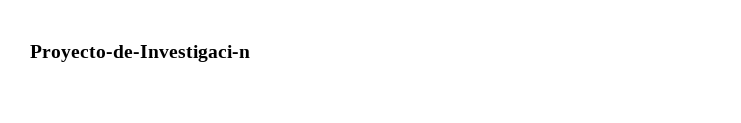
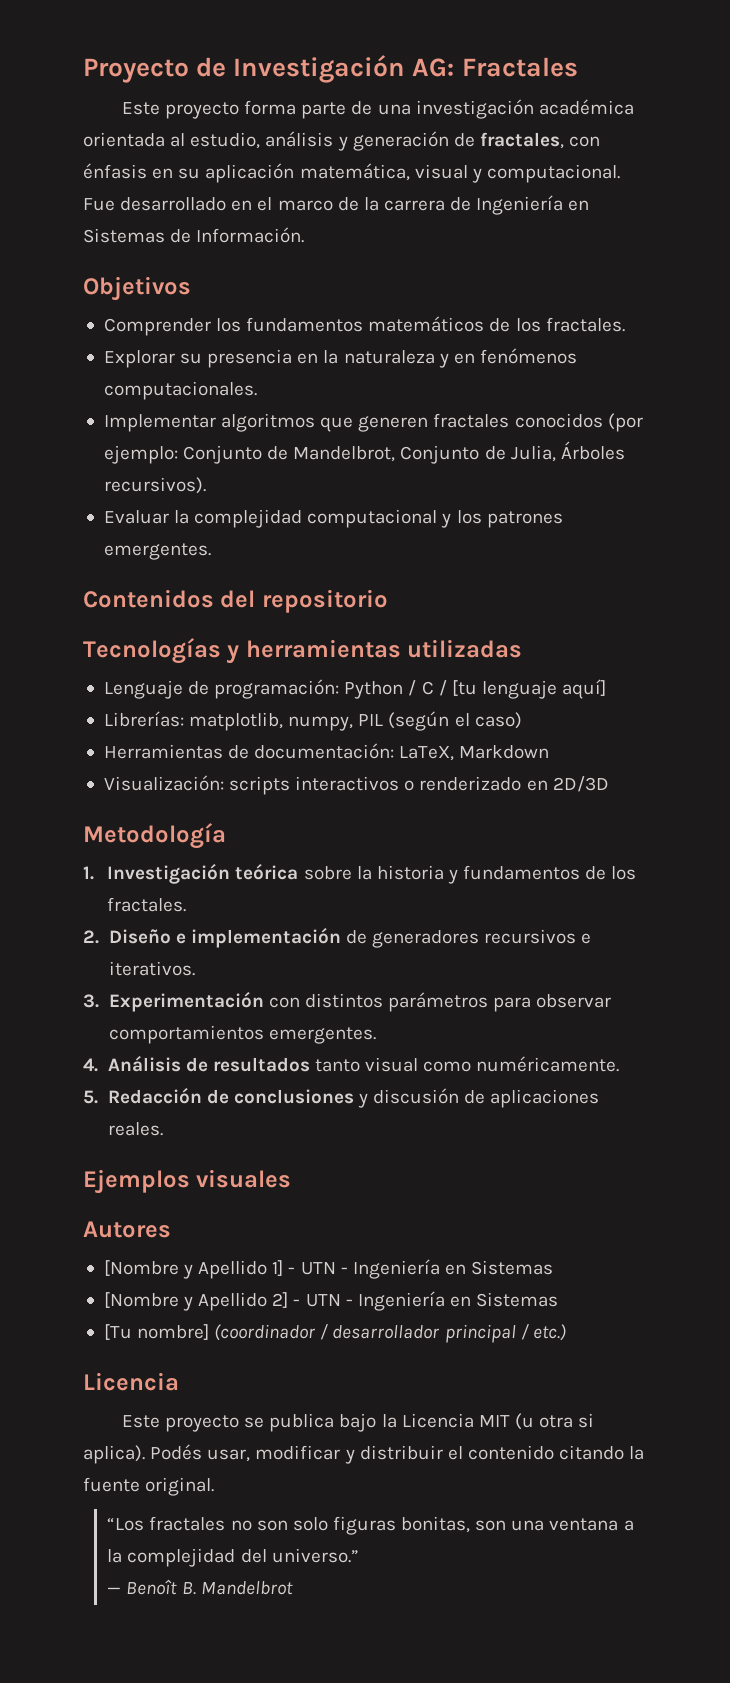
- Proyecto-de-Investigaci-n
+ Proyecto de Investigación AG: Fractales
+ Este proyecto forma parte de una investigación académica orientada al estudio, análisis y generación de fractales, con énfasis en su aplicación matemática, visual y computacional. Fue desarrollado en el marco de la carrera de Ingeniería en Sistemas de Información.
+ Objetivos
+ Comprender los fundamentos matemáticos de los fractales.
+ Explorar su presencia en la naturaleza y en fenómenos computacionales.
+ Implementar algoritmos que generen fractales conocidos (por ejemplo: Conjunto de Mandelbrot, Conjunto de Julia, Árboles recursivos).
+ Evaluar la complejidad computacional y los patrones emergentes.
+ Contenidos del repositorio
+ Tecnologías y herramientas utilizadas
+ Lenguaje de programación: Python / C / [tu lenguaje aquí]
+ Librerías: matplotlib, numpy, PIL (según el caso)
+ Herramientas de documentación: LaTeX, Markdown
+ Visualización: scripts interactivos o renderizado en 2D/3D
+ Metodología
+ 1. Investigación teórica sobre la historia y fundamentos de los fractales.
+ 2. Diseño e implementación de generadores recursivos e iterativos.
+ 3. Experimentación con distintos parámetros para observar comportamientos emergentes.
+ 4. Análisis de resultados tanto visual como numéricamente.
+ 5. Redacción de conclusiones y discusión de aplicaciones reales.
+ Ejemplos visuales
+ Autores
+ [Nombre y Apellido 1] - UTN - Ingeniería en Sistemas
+ [Nombre y Apellido 2] - UTN - Ingeniería en Sistemas
+ [Tu nombre] (coordinador / desarrollador principal / etc.)
+ Licencia
+ Este proyecto se publica bajo la Licencia MIT (u otra si aplica). Podés usar, modificar y distribuir el contenido citando la fuente original.
+ “Los fractales no son solo figuras bonitas, son una ventana a la complejidad del universo.”
+ — Benoît B. Mandelbrot

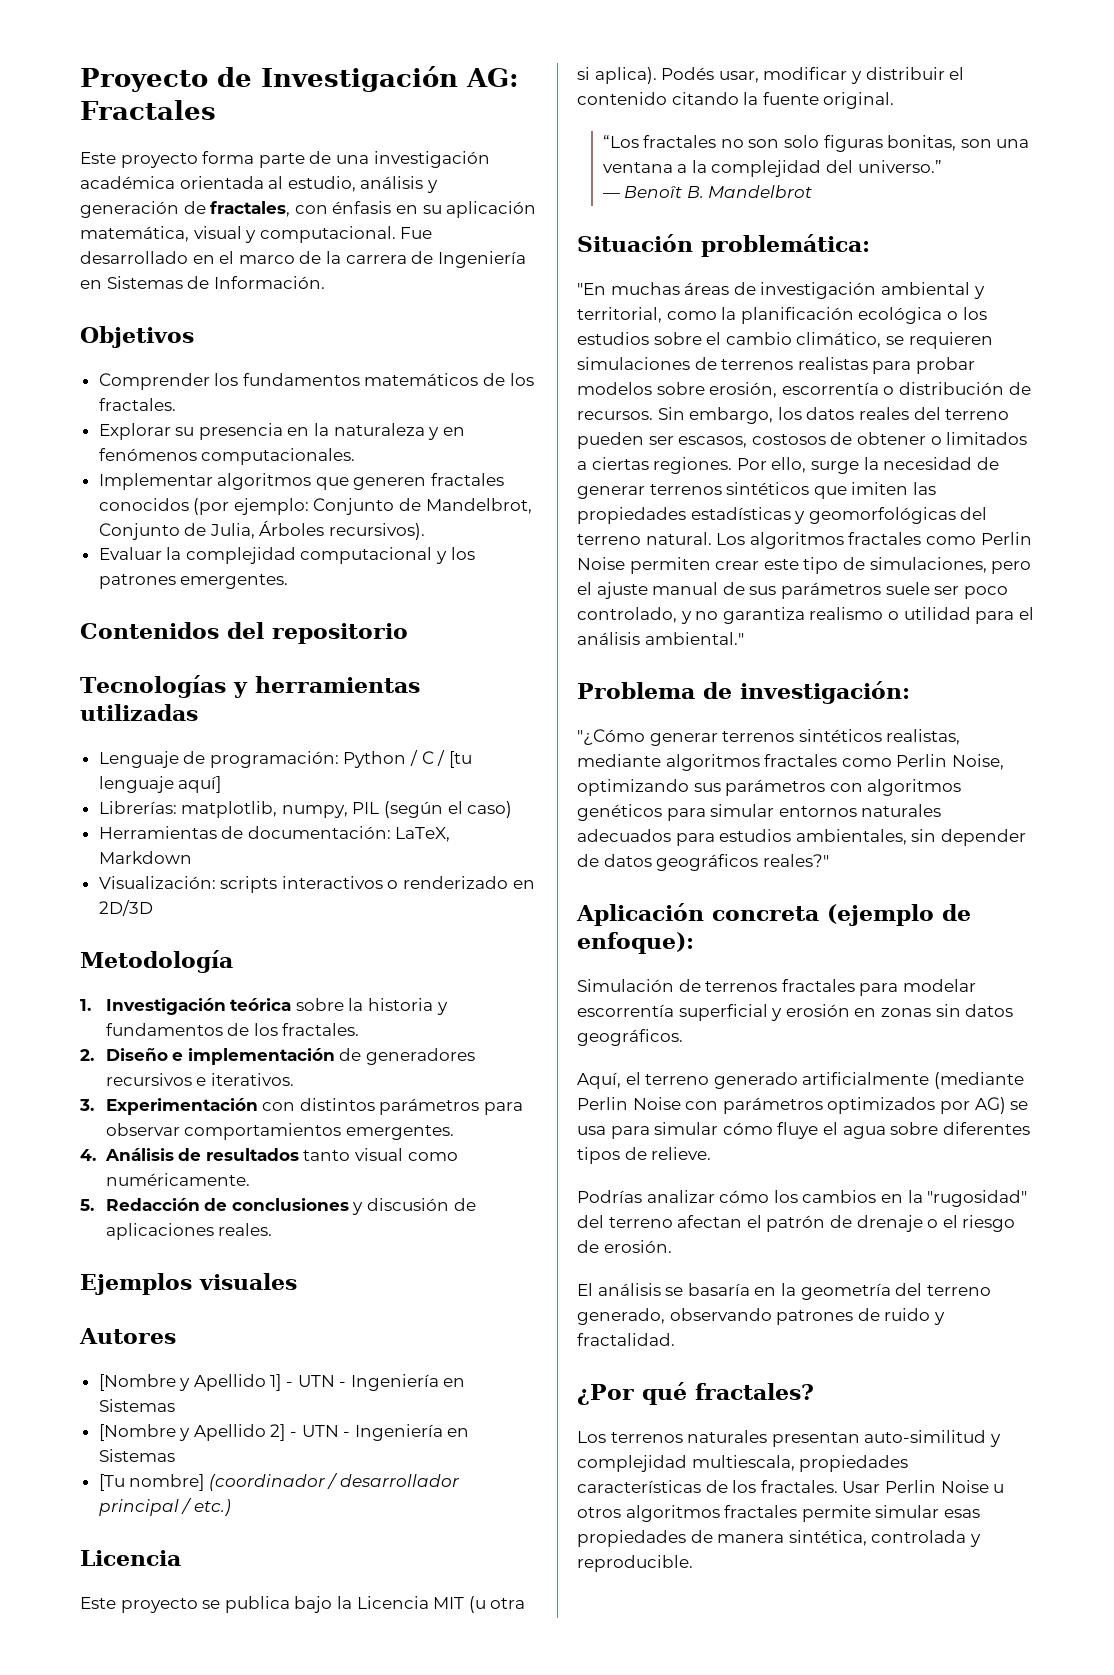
+ Situación problemática:
+ "En muchas áreas de investigación ambiental y territorial, como la planificación ecológica o los estudios sobre el cambio climático, se requieren simulaciones de terrenos realistas para probar modelos sobre erosión, escorrentía o distribución de recursos. Sin embargo, los datos reales del terreno pueden ser escasos, costosos de obtener o limitados a ciertas regiones. Por ello, surge la necesidad de generar terrenos sintéticos que imiten las propiedades estadísticas y geomorfológicas del terreno natural. Los algoritmos fractales como Perlin Noise permiten crear este tipo de simulaciones, pero el ajuste manual de sus parámetros suele ser poco controlado, y no garantiza realismo o utilidad para el análisis ambiental."
+ Problema de investigación:
+ "¿Cómo generar terrenos sintéticos realistas, mediante algoritmos fractales como Perlin Noise, optimizando sus parámetros con algoritmos genéticos para simular entornos naturales adecuados para estudios ambientales, sin depender de datos geográficos reales?"
+ Aplicación concreta (ejemplo de enfoque):
+ Simulación de terrenos fractales para modelar escorrentía superficial y erosión en zonas sin datos geográficos.
+ Aquí, el terreno generado artificialmente (mediante Perlin Noise con parámetros optimizados por AG) se usa para simular cómo fluye el agua sobre diferentes tipos de relieve.
+ Podrías analizar cómo los cambios en la "rugosidad" del terreno afectan el patrón de drenaje o el riesgo de erosión.
+ El análisis se basaría en la geometría del terreno generado, observando patrones de ruido y fractalidad.
+ ¿Por qué fractales?
+ Los terrenos naturales presentan auto-similitud y complejidad multiescala, propiedades características de los fractales. Usar Perlin Noise u otros algoritmos fractales permite simular esas propiedades de manera sintética, controlada y reproducible.

